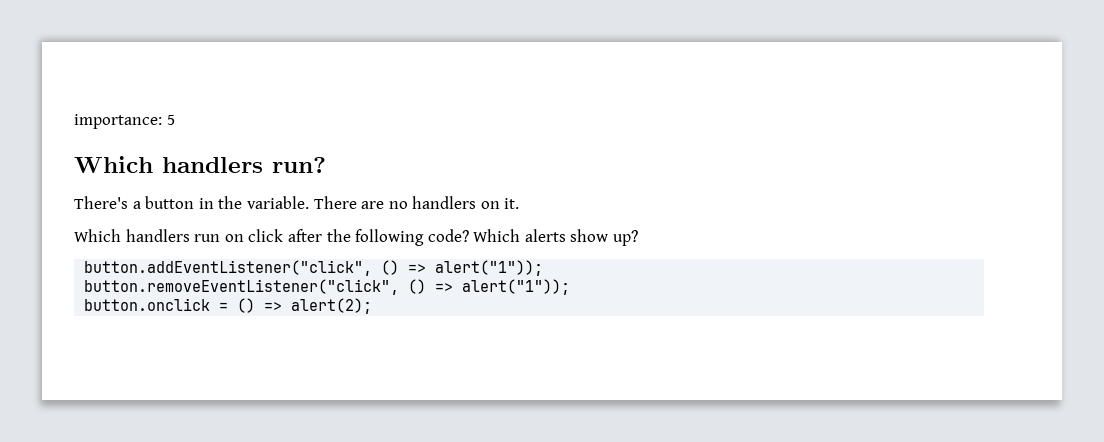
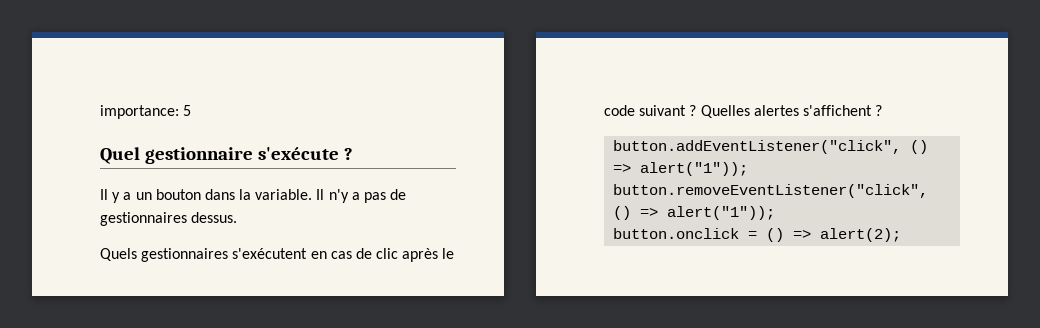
- Which handlers run?
- There's a button in the variable. There are no handlers on it.
- Which handlers run on click after the following code? Which alerts show up?
+ Quel gestionnaire s'exécute ?
+ Il y a un bouton dans la variable. Il n'y a pas de gestionnaires dessus.
+ Quels gestionnaires s'exécutent en cas de clic après le code suivant ? Quelles alertes s'affichent ?

